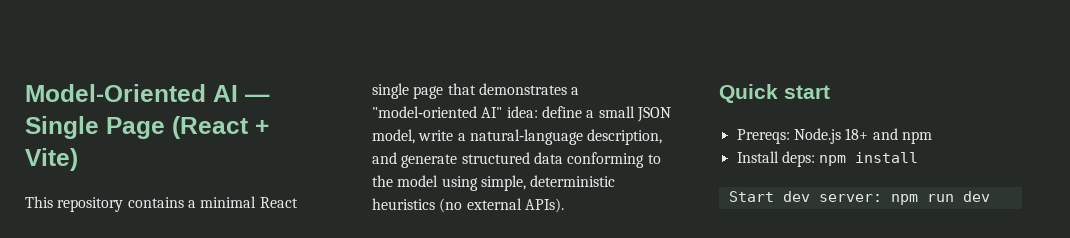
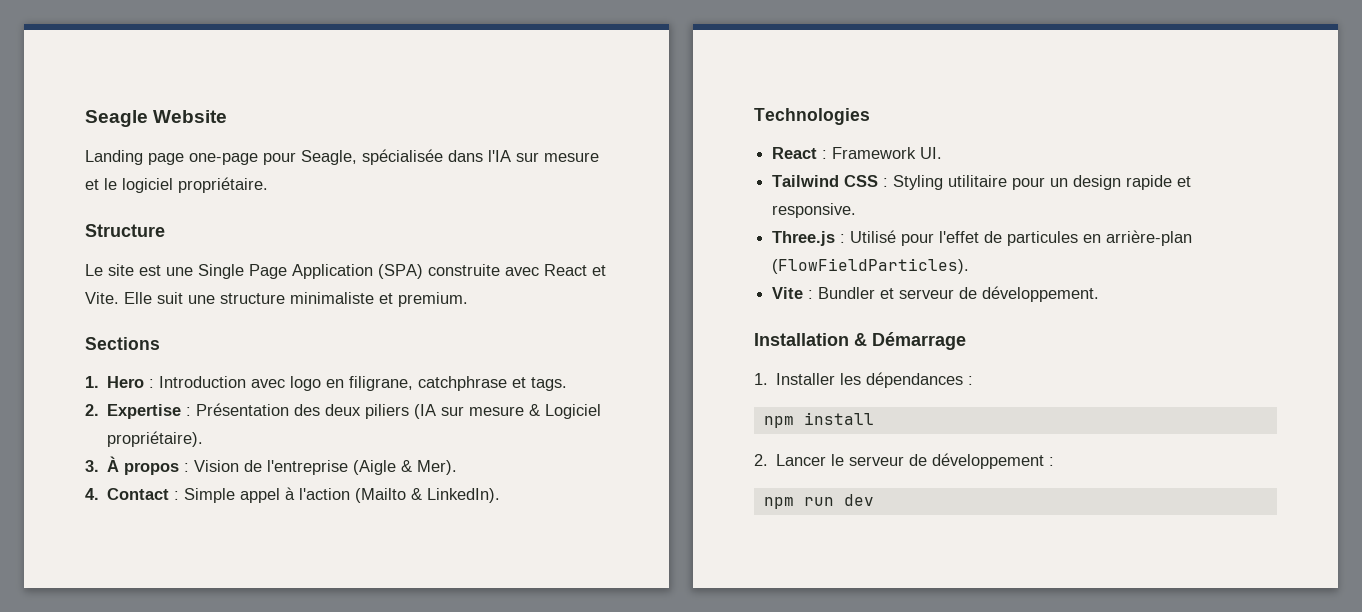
- Model‑Oriented AI — Single Page (React + Vite)
- This repository contains a minimal React single page that demonstrates a "model‑oriented AI" idea: define a small JSON model, write a natural‑language description, and generate structured data conforming to the model using simple, deterministic heuristics (no external APIs).
- Quick start
- Prereqs: Node.js 18+ and npm
- Install deps: npm install
- Start dev server: npm run dev
+ Seagle Website
+ Landing page one-page pour Seagle, spécialisée dans l'IA sur mesure et le logiciel propriétaire.
+ Structure
+ Le site est une Single Page Application (SPA) construite avec React et Vite. Elle suit une structure minimaliste et premium.
+ Sections
+ 1. Hero : Introduction avec logo en filigrane, catchphrase et tags.
+ 2. Expertise : Présentation des deux piliers (IA sur mesure & Logiciel propriétaire).
+ 3. À propos : Vision de l'entreprise (Aigle & Mer).
+ 4. Contact : Simple appel à l'action (Mailto & LinkedIn).
+ Technologies
+ React : Framework UI.
+ Tailwind CSS : Styling utilitaire pour un design rapide et responsive.
+ Three.js : Utilisé pour l'effet de particules en arrière-plan (FlowFieldParticles).
+ Vite : Bundler et serveur de développement.
+ Installation & Démarrage
+ 1. Installer les dépendances :
+ npm install
+ 2. Lancer le serveur de développement :
+ npm run dev

